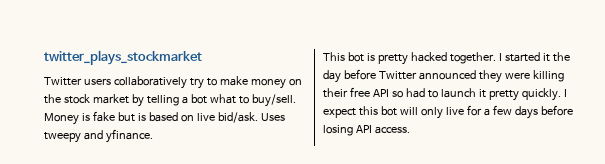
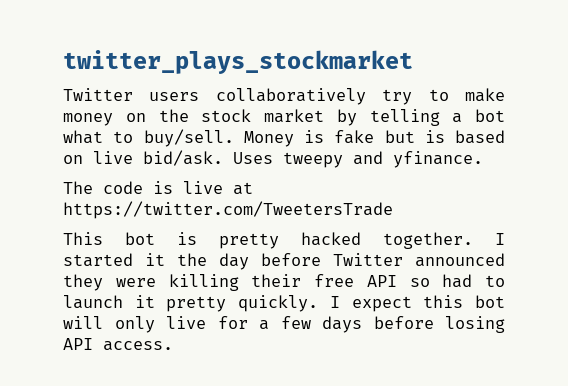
+ The code is live at https://twitter.com/TweetersTrade

